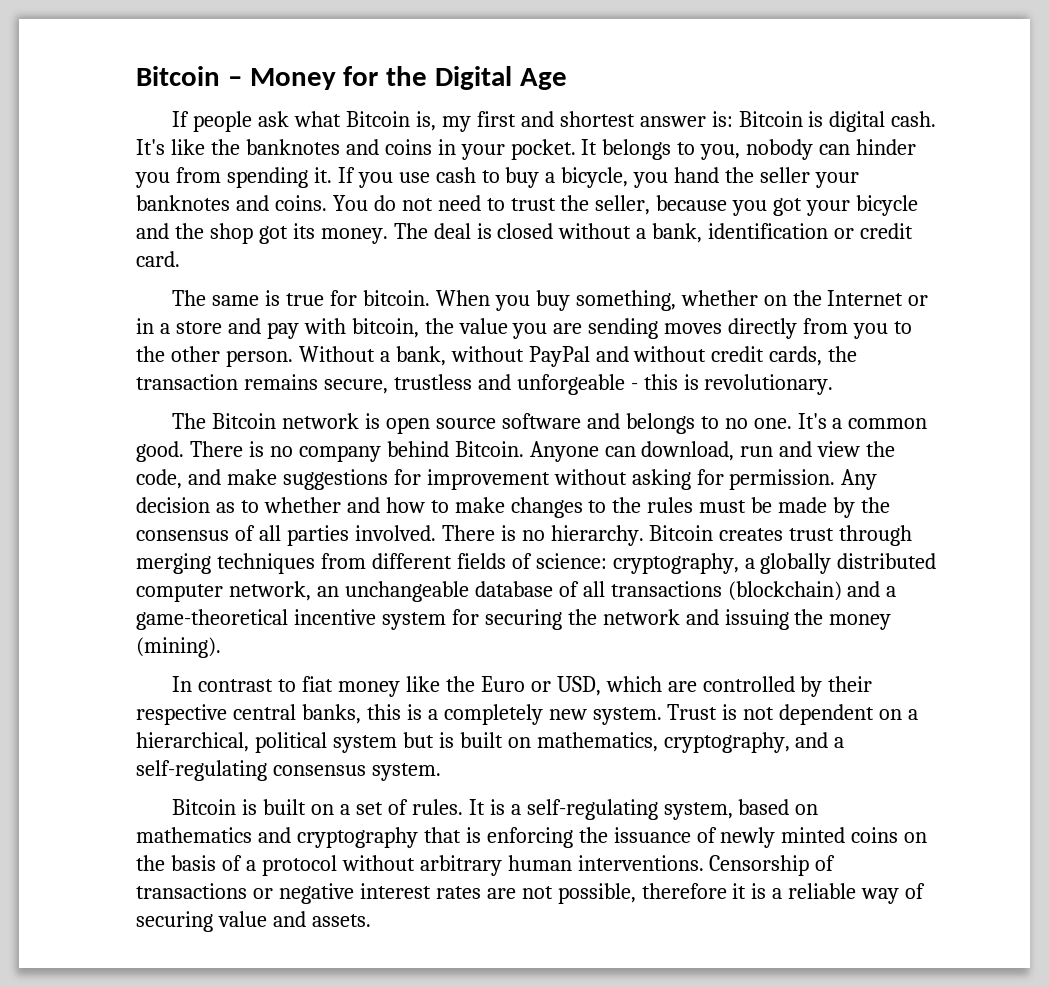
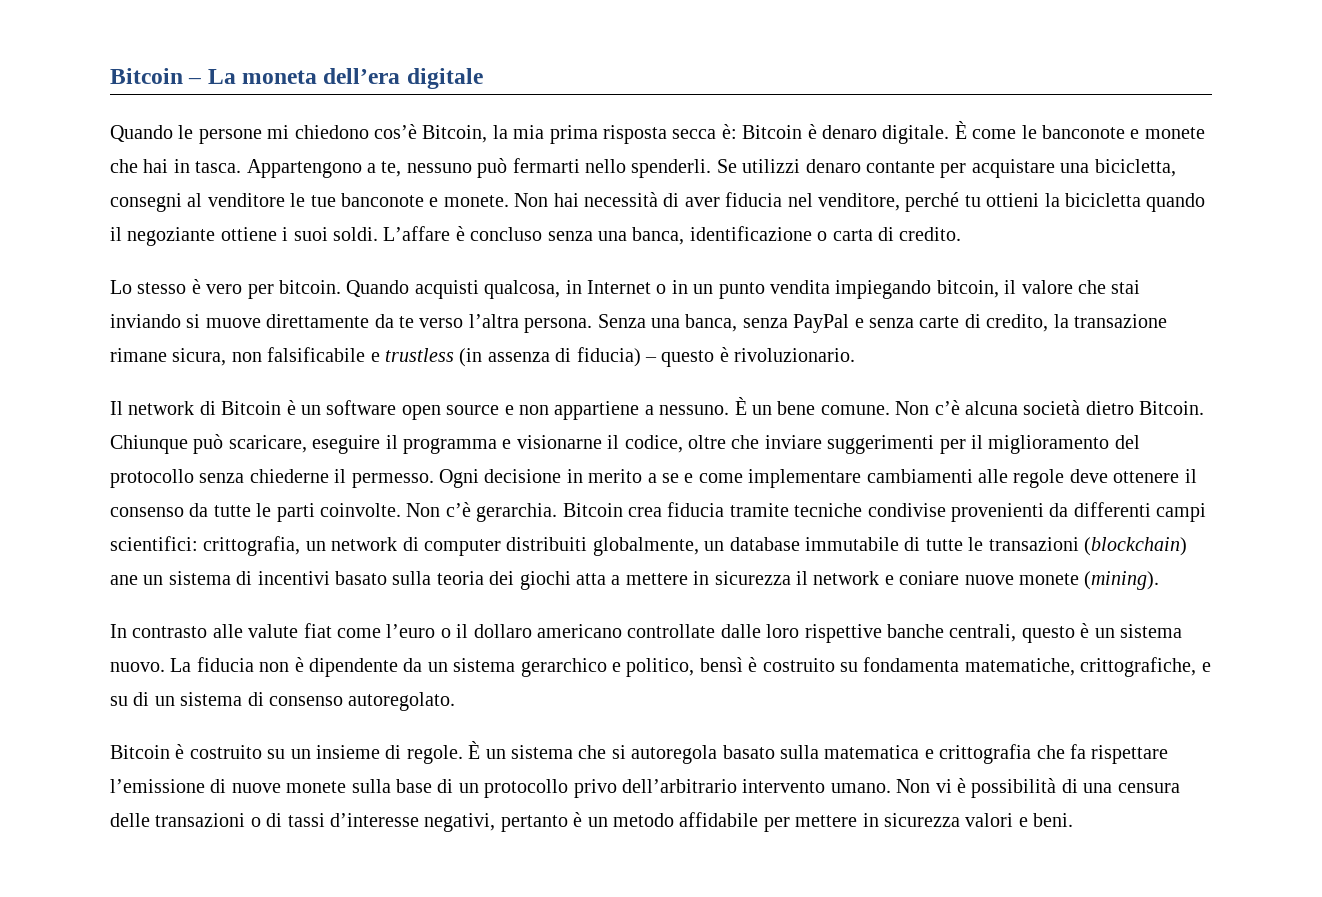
- Bitcoin – Money for the Digital Age
- If people ask what Bitcoin is, my first and shortest answer is: Bitcoin is digital cash. It's like the banknotes and coins in your pocket. It belongs to you, nobody can hinder you from spending it. If you use cash to buy a bicycle, you hand the seller your banknotes and coins. You do not need to trust the seller, because you got your bicycle and the shop got its money. The deal is closed without a bank, identification or credit card.
- The same is true for bitcoin. When you buy something, whether on the Internet or in a store and pay with bitcoin, the value you are sending moves directly from you to the other person. Without a bank, without PayPal and without credit cards, the transaction remains secure, trustless and unforgeable - this is revolutionary.
- The Bitcoin network is open source software and belongs to no one. It's a common good. There is no company behind Bitcoin. Anyone can download, run and view the code, and make suggestions for improvement without asking for permission. Any decision as to whether and how to make changes to the rules must be made by the consensus of all parties involved. There is no hierarchy. Bitcoin creates trust through merging techniques from different fields of science: cryptography, a globally distributed computer network, an unchangeable database of all transactions (blockchain) and a game-theoretical incentive system for securing the network and issuing the money (mining).
- In contrast to fiat money like the Euro or USD, which are controlled by their respective central banks, this is a completely new system. Trust is not dependent on a hierarchical, political system but is built on mathematics, cryptography, and a self-regulating consensus system.
- Bitcoin is built on a set of rules. It is a self-regulating system, based on mathematics and cryptography that is enforcing the issuance of newly minted coins on the basis of a protocol without arbitrary human interventions. Censorship of transactions or negative interest rates are not possible, therefore it is a reliable way of securing value and assets.
+ Bitcoin – La moneta dell’era digitale
+ Quando le persone mi chiedono cos’è Bitcoin, la mia prima risposta secca è: Bitcoin è denaro digitale. È come le banconote e monete che hai in tasca. Appartengono a te, nessuno può fermarti nello spenderli. Se utilizzi denaro contante per acquistare una bicicletta, consegni al venditore le tue banconote e monete. Non hai necessità di aver fiducia nel venditore, perché tu ottieni la bicicletta quando il negoziante ottiene i suoi soldi. L’affare è concluso senza una banca, identificazione o carta di credito.
+ Lo stesso è vero per bitcoin. Quando acquisti qualcosa, in Internet o in un punto vendita impiegando bitcoin, il valore che stai inviando si muove direttamente da te verso l’altra persona. Senza una banca, senza PayPal e senza carte di credito, la transazione rimane sicura, non falsificabile e trustless (in assenza di fiducia) – questo è rivoluzionario.
+ Il network di Bitcoin è un software open source e non appartiene a nessuno. È un bene comune. Non c’è alcuna società dietro Bitcoin. Chiunque può scaricare, eseguire il programma e visionarne il codice, oltre che inviare suggerimenti per il miglioramento del protocollo senza chiederne il permesso. Ogni decisione in merito a se e come implementare cambiamenti alle regole deve ottenere il consenso da tutte le parti coinvolte. Non c’è gerarchia. Bitcoin crea fiducia tramite tecniche condivise provenienti da differenti campi scientifici: crittografia, un network di computer distribuiti globalmente, un database immutabile di tutte le transazioni (blockchain) ane un sistema di incentivi basato sulla teoria dei giochi atta a mettere in sicurezza il network e coniare nuove monete (mining).
+ In contrasto alle valute fiat come l’euro o il dollaro americano controllate dalle loro rispettive banche centrali, questo è un sistema nuovo. La fiducia non è dipendente da un sistema gerarchico e politico, bensì è costruito su fondamenta matematiche, crittografiche, e su di un sistema di consenso autoregolato.
+ Bitcoin è costruito su un insieme di regole. È un sistema che si autoregola basato sulla matematica e crittografia che fa rispettare l’emissione di nuove monete sulla base di un protocollo privo dell’arbitrario intervento umano. Non vi è possibilità di una censura delle transazioni o di tassi d’interesse negativi, pertanto è un metodo affidabile per mettere in sicurezza valori e beni.

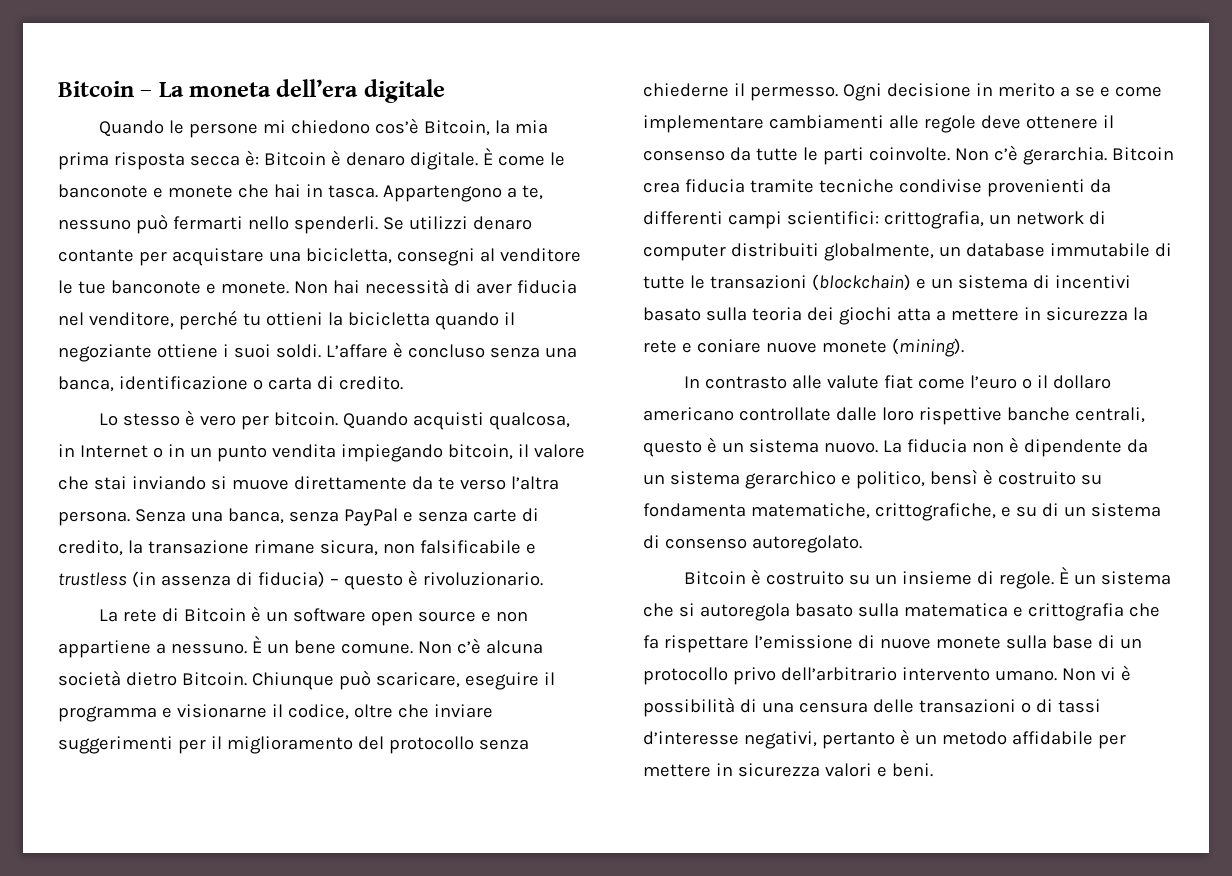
- Il network di Bitcoin è un software open source e non appartiene a nessuno.
+ La rete di Bitcoin è un software open source e non appartiene a nessuno.
- Bitcoin crea fiducia tramite tecniche condivise provenienti da differenti campi scientifici: crittografia, un network di computer distribuiti globalmente, un database immutabile di tutte le transazioni (blockchain) ane un sistema di incentivi basato sulla teoria dei giochi atta a mettere in sicurezza il network e coniare nuove monete (mining).
+ Bitcoin crea fiducia tramite tecniche condivise provenienti da differenti campi scientifici: crittografia, un network di computer distribuiti globalmente, un database immutabile di tutte le transazioni (blockchain) e un sistema di incentivi basato sulla teoria dei giochi atta a mettere in sicurezza la rete e coniare nuove monete (mining).

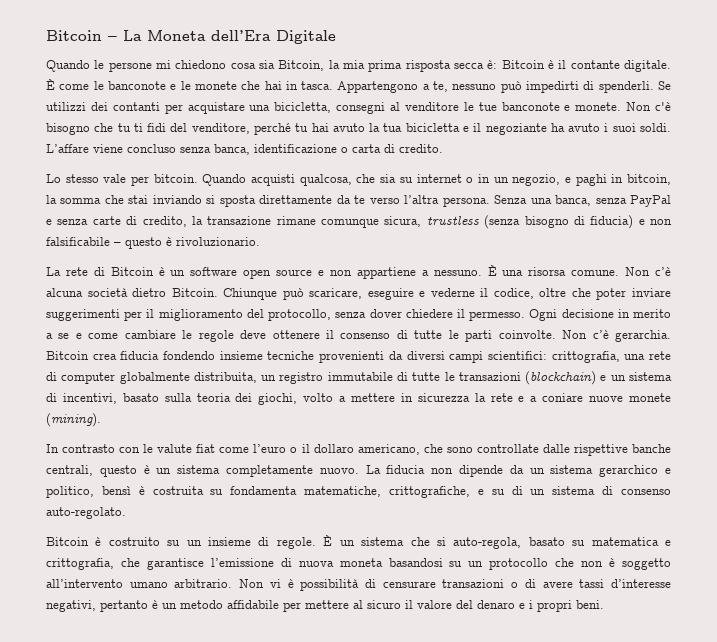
- Bitcoin – La moneta dell’era digitale
+ Bitcoin – La Moneta dell’Era Digitale
- Quando le persone mi chiedono cos’è Bitcoin, la mia prima risposta secca è: Bitcoin è denaro digitale.
+ Quando le persone mi chiedono cosa sia Bitcoin, la mia prima risposta secca è: Bitcoin è il contante digitale.
- È come le banconote e monete che hai in tasca.
+ È come le banconote e le monete che hai in tasca.
- Appartengono a te, nessuno può fermarti nello spenderli.
+ Appartengono a te, nessuno può impedirti di spenderli.
- Se utilizzi denaro contante per acquistare una bicicletta, consegni al venditore le tue banconote e monete.
+ Se utilizzi dei contanti per acquistare una bicicletta, consegni al venditore le tue banconote e monete.
- Non hai necessità di aver fiducia nel venditore, perché tu ottieni la bicicletta quando il negoziante ottiene i suoi soldi.
+ Non c'è bisogno che tu ti fidi del venditore, perché tu hai avuto la tua bicicletta e il negoziante ha avuto i suoi soldi.
- L’affare è concluso senza una banca, identificazione o carta di credito.
+ L’affare viene concluso senza banca, identificazione o carta di credito.
- Lo stesso è vero per bitcoin.
+ Lo stesso vale per bitcoin.
- Quando acquisti qualcosa, in Internet o in un punto vendita impiegando bitcoin, il valore che stai inviando si muove direttamente da te verso l’altra persona.
+ Quando acquisti qualcosa, che sia su internet o in un negozio, e paghi in bitcoin, la somma che stai inviando si sposta direttamente da te verso l’altra persona.
- Senza una banca, senza PayPal e senza carte di credito, la transazione rimane sicura, non falsificabile e trustless (in assenza di fiducia) – questo è rivoluzionario.
+ Senza una banca, senza PayPal e senza carte di credito, la transazione rimane comunque sicura, trustless (senza bisogno di fiducia) e non falsificabile – questo è rivoluzionario.
- È un bene comune.
+ È una risorsa comune.
- Chiunque può scaricare, eseguire il programma e visionarne il codice, oltre che inviare suggerimenti per il miglioramento del protocollo senza chiederne il permesso.
+ Chiunque può scaricare, eseguire e vederne il codice, oltre che poter inviare suggerimenti per il miglioramento del protocollo, senza dover chiedere il permesso.
- Ogni decisione in merito a se e come implementare cambiamenti alle regole deve ottenere il consenso da tutte le parti coinvolte.
+ Ogni decisione in merito a se e come cambiare le regole deve ottenere il consenso di tutte le parti coinvolte.
- Bitcoin crea fiducia tramite tecniche condivise provenienti da differenti campi scientifici: crittografia, un network di computer distribuiti globalmente, un database immutabile di tutte le transazioni (blockchain) e un sistema di incentivi basato sulla teoria dei giochi atta a mettere in sicurezza la rete e coniare nuove monete (mining).
+ Bitcoin crea fiducia fondendo insieme tecniche provenienti da diversi campi scientifici: crittografia, una rete di computer globalmente distribuita, un registro immutabile di tutte le transazioni (blockchain) e un sistema di incentivi, basato sulla teoria dei giochi, volto a mettere in sicurezza la rete e a coniare nuove monete (mining).
- In contrasto alle valute fiat come l’euro o il dollaro americano controllate dalle loro rispettive banche centrali, questo è un sistema nuovo.
+ In contrasto con le valute fiat come l’euro o il dollaro americano, che sono controllate dalle rispettive banche centrali, questo è un sistema completamente nuovo.
- La fiducia non è dipendente da un sistema gerarchico e politico, bensì è costruito su fondamenta matematiche, crittografiche, e su di un sistema di consenso autoregolato.
+ La fiducia non dipende da un sistema gerarchico e politico, bensì è costruita su fondamenta matematiche, crittografiche, e su di un sistema di consenso auto-regolato.
- È un sistema che si autoregola basato sulla matematica e crittografia che fa rispettare l’emissione di nuove monete sulla base di un protocollo privo dell’arbitrario intervento umano.
+ È un sistema che si auto-regola, basato su matematica e crittografia, che garantisce l’emissione di nuova moneta basandosi su un protocollo che non è soggetto all’intervento umano arbitrario.
- Non vi è possibilità di una censura delle transazioni o di tassi d’interesse negativi, pertanto è un metodo affidabile per mettere in sicurezza valori e beni.
+ Non vi è possibilità di censurare transazioni o di avere tassi d’interesse negativi, pertanto è un metodo affidabile per mettere al sicuro il valore del denaro e i propri beni.

